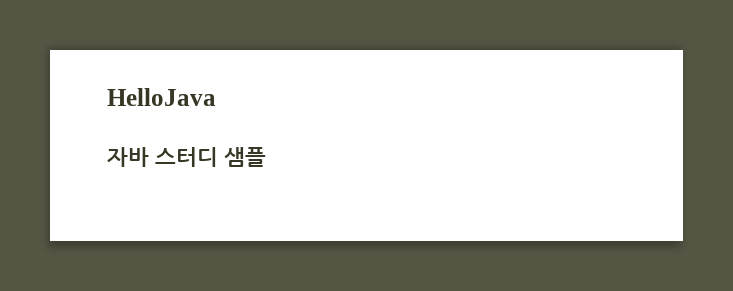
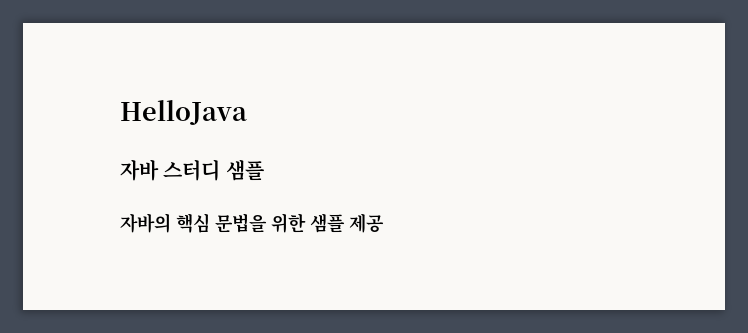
+ 자바의 핵심 문법을 위한 샘플 제공

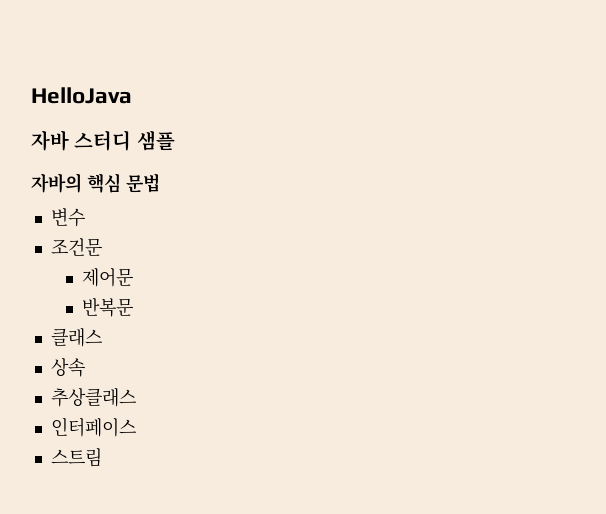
- 자바의 핵심 문법을 위한 샘플 제공
+ 자바의 핵심 문법
+ 변수
+ 조건문
+ 제어문
+ 반복문
+ 클래스
+ 상속
+ 추상클래스
+ 인터페이스
+ 스트림

